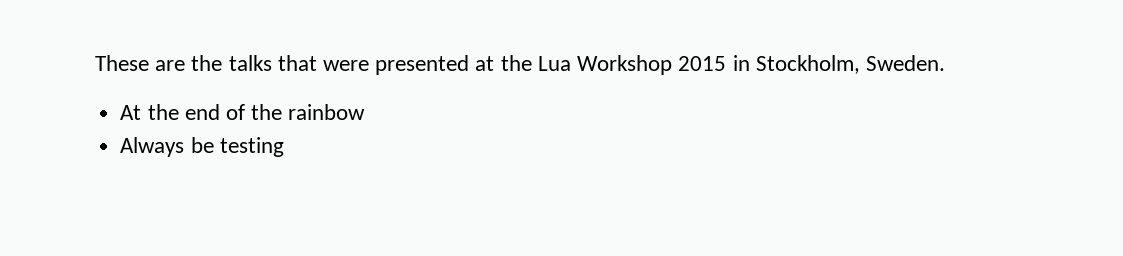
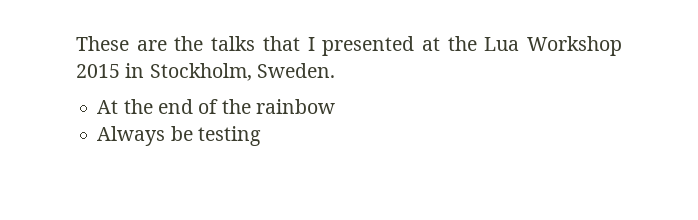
- These are the talks that were presented at the Lua Workshop 2015 in Stockholm, Sweden.
+ These are the talks that I presented at the Lua Workshop 2015 in Stockholm, Sweden.

